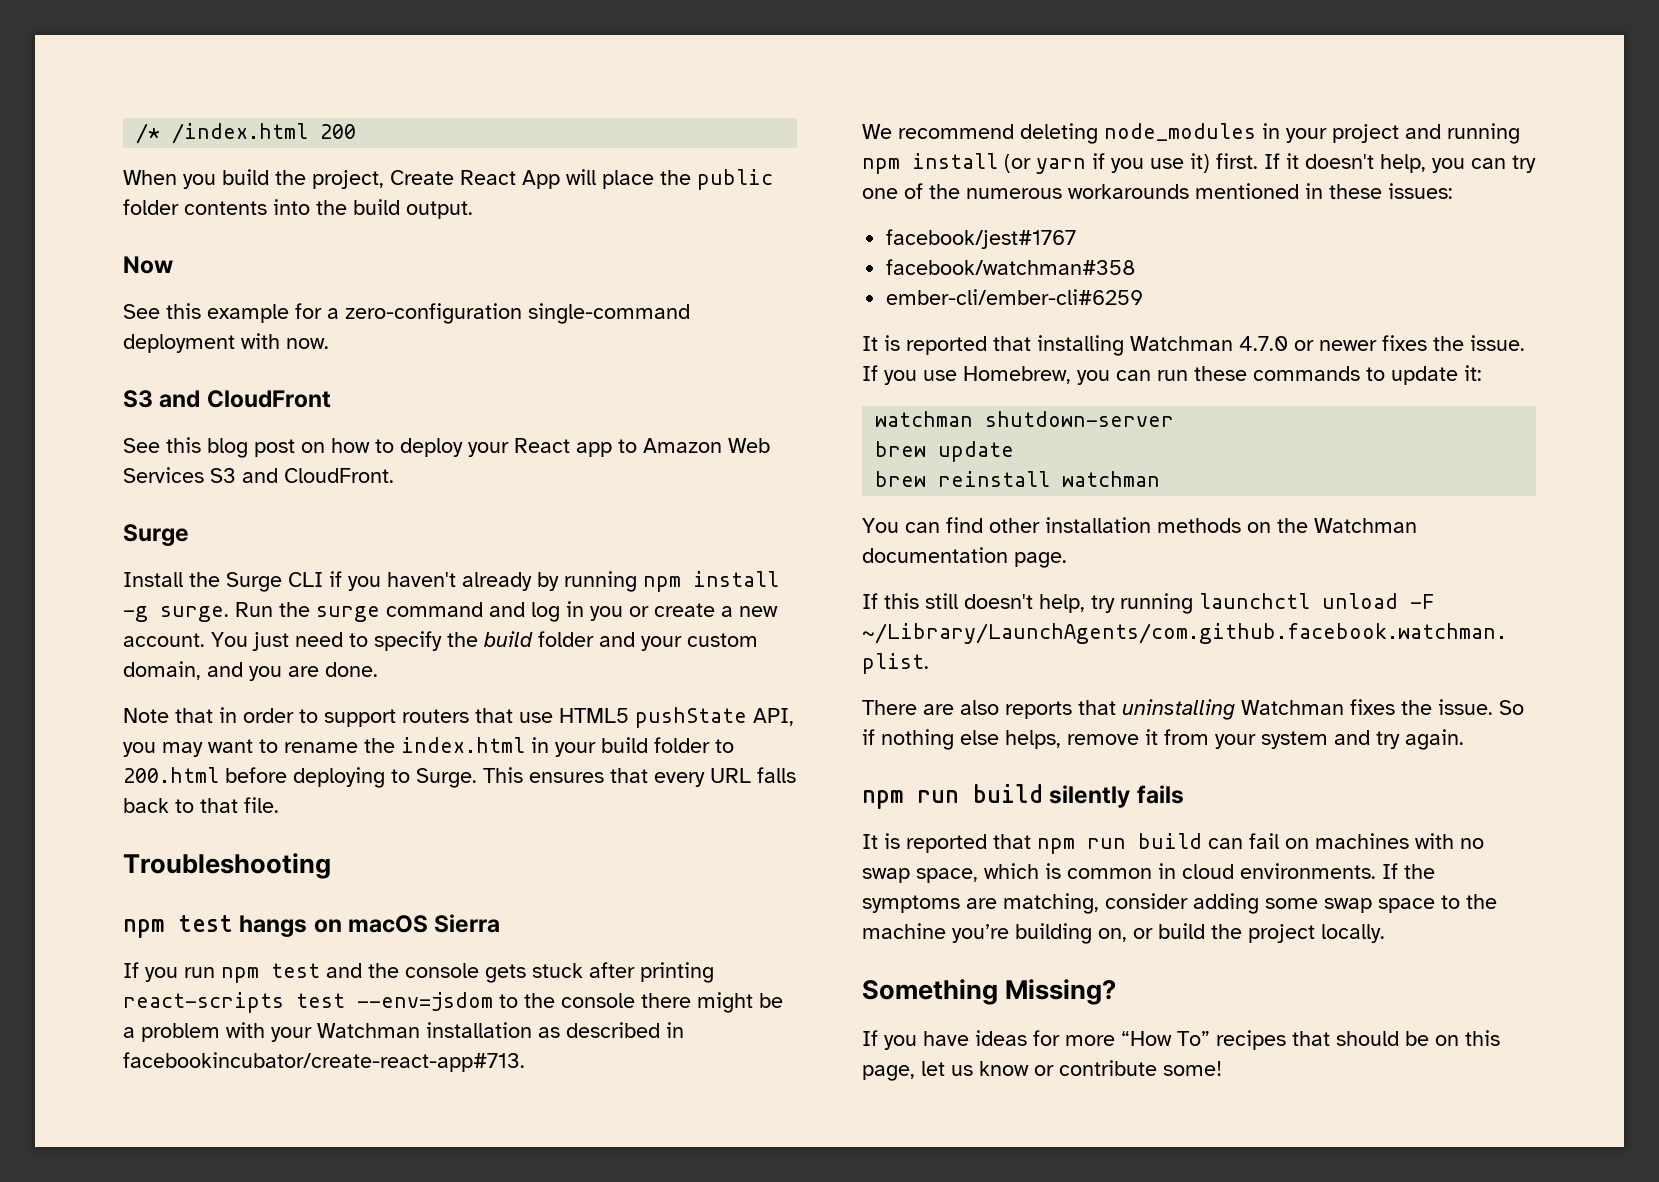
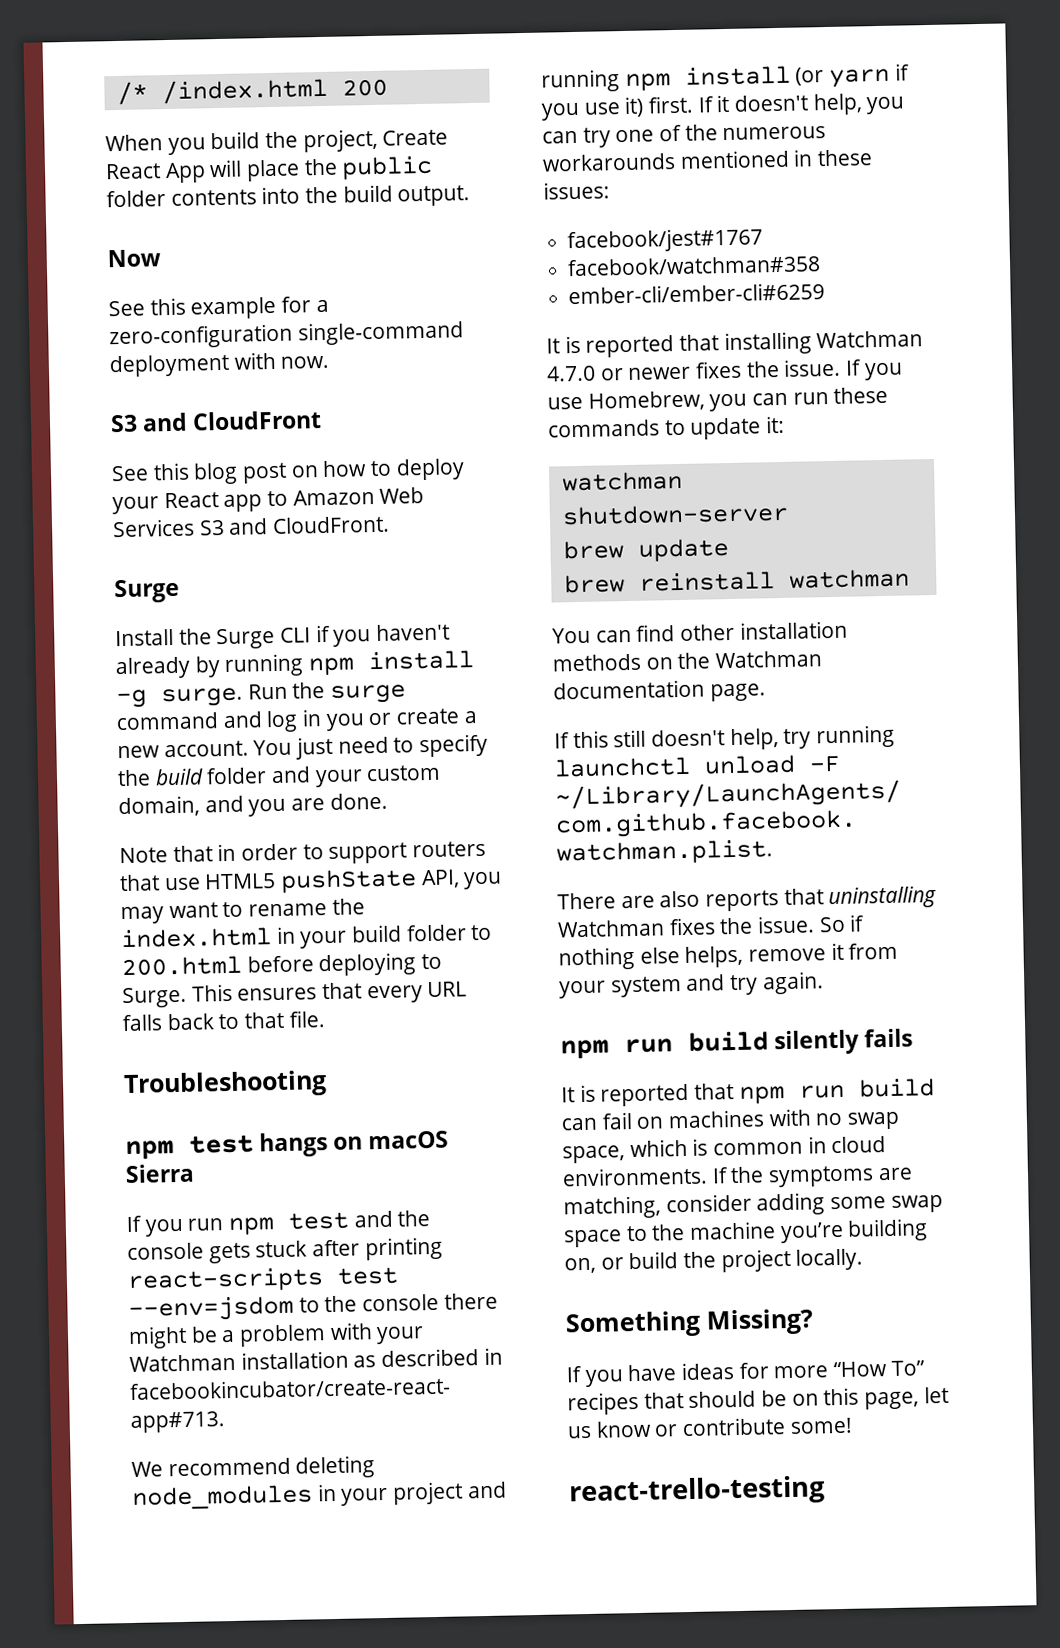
+ react-trello-testing

